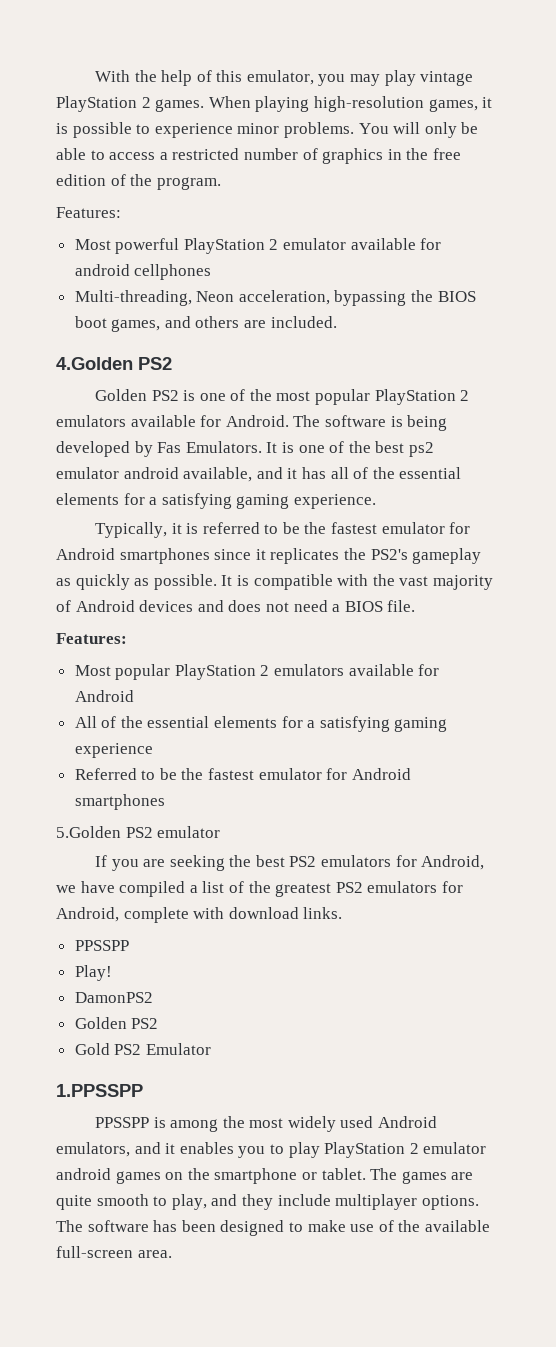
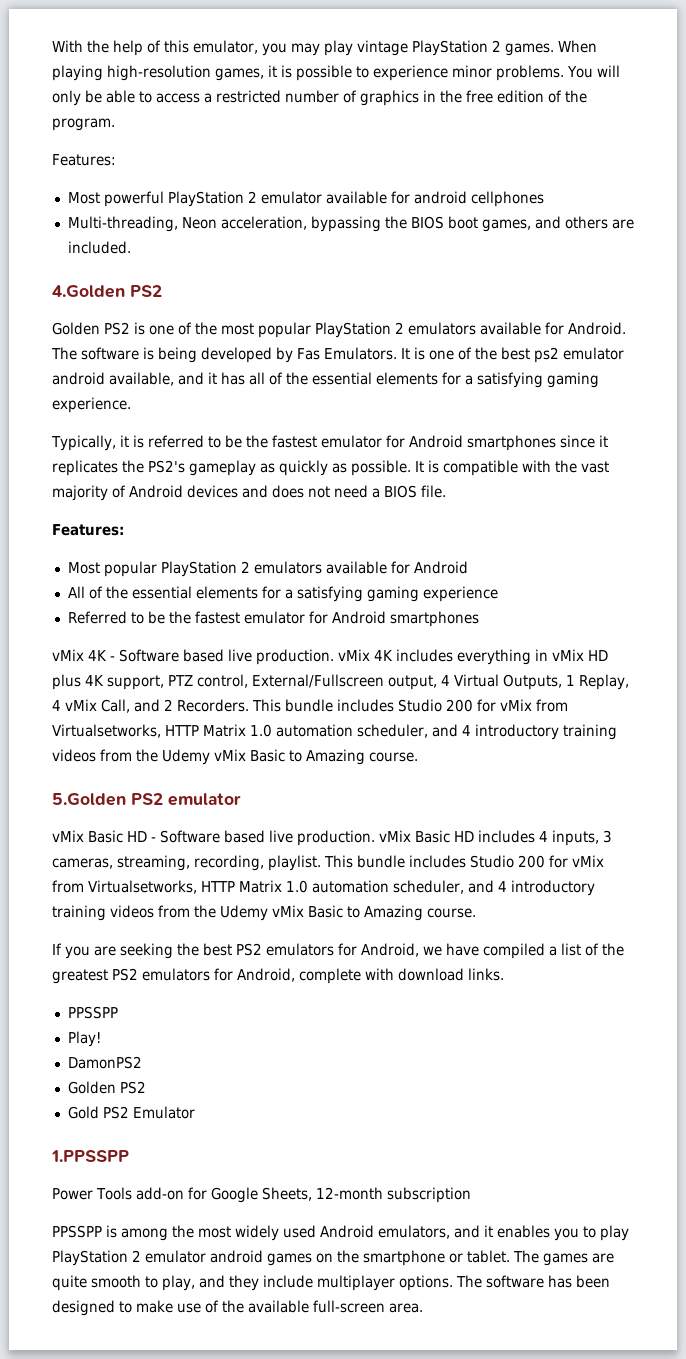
+ vMix 4K - Software based live production. vMix 4K includes everything in vMix HD plus 4K support, PTZ control, External/Fullscreen output, 4 Virtual Outputs, 1 Replay, 4 vMix Call, and 2 Recorders. This bundle includes Studio 200 for vMix from Virtualsetworks, HTTP Matrix 1.0 automation scheduler, and 4 introductory training videos from the Udemy vMix Basic to Amazing course.
  5.Golden PS2 emulator
+ vMix Basic HD - Software based live production. vMix Basic HD includes 4 inputs, 3 cameras, streaming, recording, playlist. This bundle includes Studio 200 for vMix from Virtualsetworks, HTTP Matrix 1.0 automation scheduler, and 4 introductory training videos from the Udemy vMix Basic to Amazing course.
+ Power Tools add-on for Google Sheets, 12-month subscription

